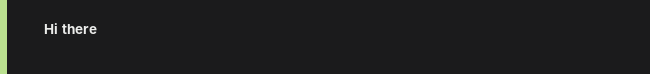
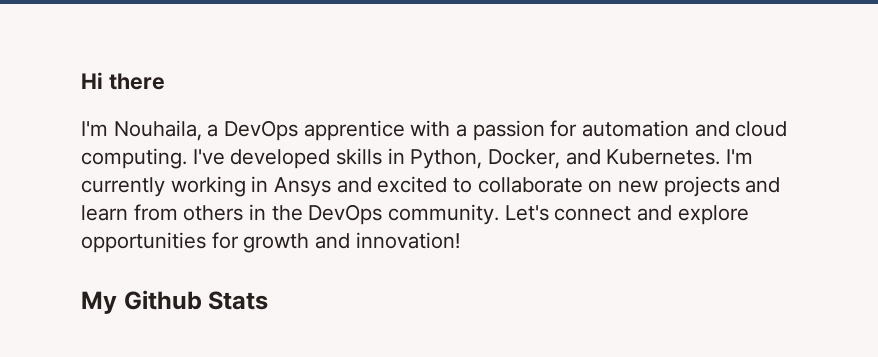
+ I'm Nouhaila, a DevOps apprentice with a passion for automation and cloud computing. I've developed skills in Python, Docker, and Kubernetes. I'm currently working in Ansys and excited to collaborate on new projects and learn from others in the DevOps community. Let's connect and explore opportunities for growth and innovation!
+ My Github Stats

